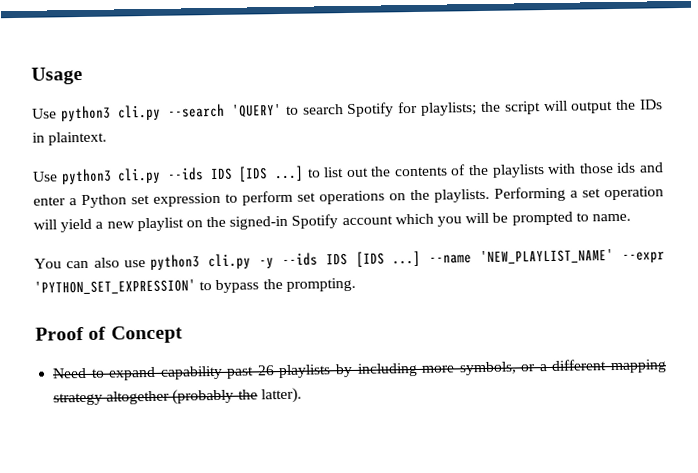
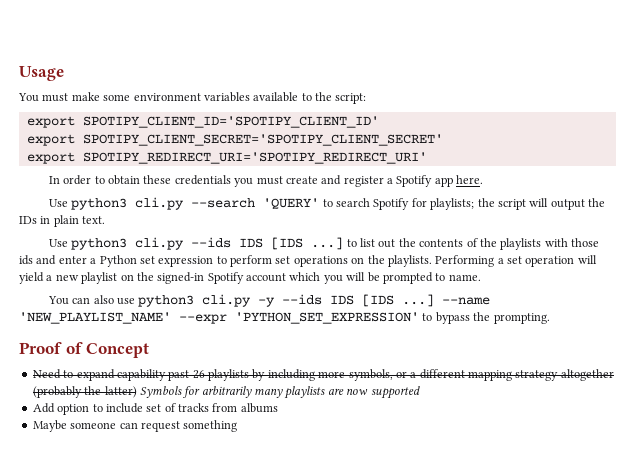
+ You must make some environment variables available to the script:
+ export SPOTIPY_CLIENT_ID='SPOTIPY_CLIENT_ID'
+ export SPOTIPY_CLIENT_SECRET='SPOTIPY_CLIENT_SECRET'
+ export SPOTIPY_REDIRECT_URI='SPOTIPY_REDIRECT_URI'
+ In order to obtain these credentials you must create and register a Spotify app here.
- Use python3 cli.py --search 'QUERY' to search Spotify for playlists; the script will output the IDs in plaintext.
+ Use python3 cli.py --search 'QUERY' to search Spotify for playlists; the script will output the IDs in plain text.
- Need to expand capability past 26 playlists by including more symbols, or a different mapping strategy altogether (probably the latter).
+ Need to expand capability past 26 playlists by including more symbols, or a different mapping strategy altogether (probably the latter) Symbols for arbitrarily many playlists are now supported
+ Add option to include set of tracks from albums
+ Maybe someone can request something

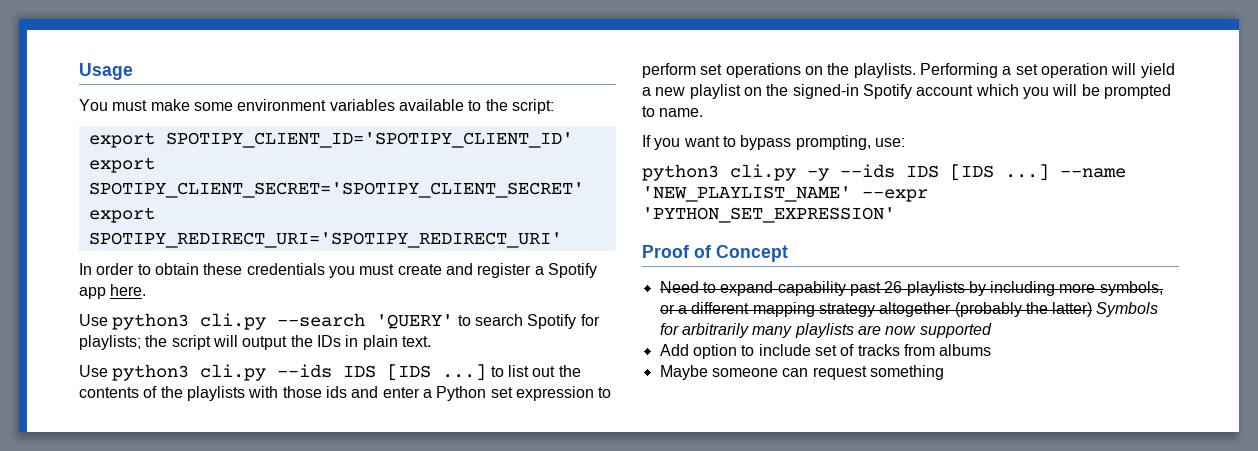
- You can also use python3 cli.py -y --ids IDS [IDS ...]
+ If you want to bypass prompting, use:
+ python3 cli.py -y --ids IDS [IDS ...]
- --name 'NEW_PLAYLIST_NAME' --expr 'PYTHON_SET_EXPRESSION' to bypass the prompting.
+ --name 'NEW_PLAYLIST_NAME' --expr 'PYTHON_SET_EXPRESSION'

